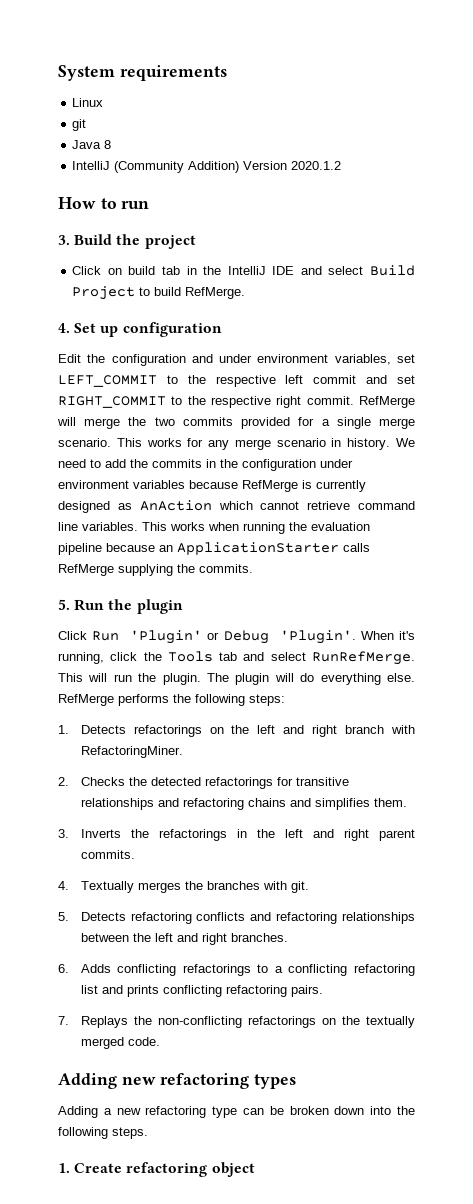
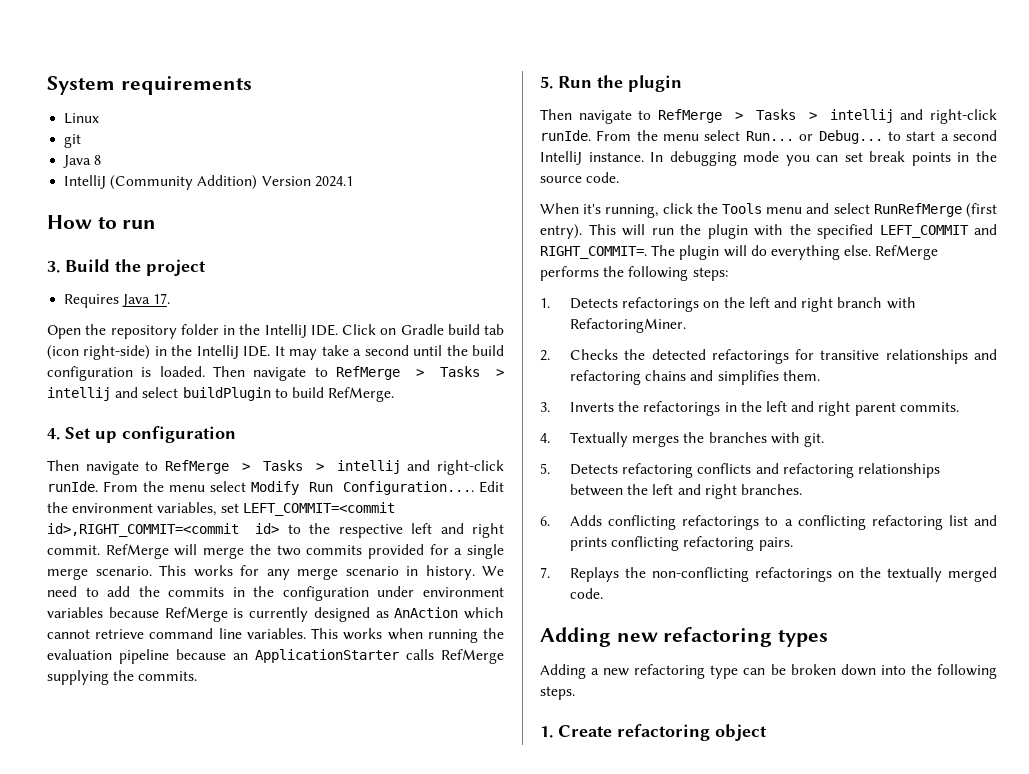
- IntelliJ (Community Addition) Version 2020.1.2
+ IntelliJ (Community Addition) Version 2024.1
- Click on build tab in the IntelliJ IDE and select Build Project to build RefMerge.
+ Requires Java 17.
+ Open the repository folder in the IntelliJ IDE. Click on Gradle build tab (icon right-side) in the IntelliJ IDE. It may take a second until the build configuration is loaded. Then navigate to RefMerge > Tasks > intellij and select buildPlugin to build RefMerge.
- Edit the configuration and under environment variables, set LEFT_COMMIT to the respective left commit and set RIGHT_COMMIT to the respective right commit.
+ Then navigate to RefMerge > Tasks > intellij and right-click runIde. From the menu select Modify Run Configuration.... Edit the environment variables, set LEFT_COMMIT=<commit id>,RIGHT_COMMIT=<commit id> to the respective left and right commit.
- Click Run 'Plugin' or Debug 'Plugin'. When it's running, click the Tools tab and select RunRefMerge.
+ Then navigate to RefMerge > Tasks > intellij and right-click runIde. From the menu select Run... or Debug... to start a second IntelliJ instance. In debugging mode you can set break points in the source code.
+ When it's running, click the Tools menu and select RunRefMerge (first entry).
- This will run the plugin.
+ This will run the plugin with the specified LEFT_COMMIT and RIGHT_COMMIT=.

